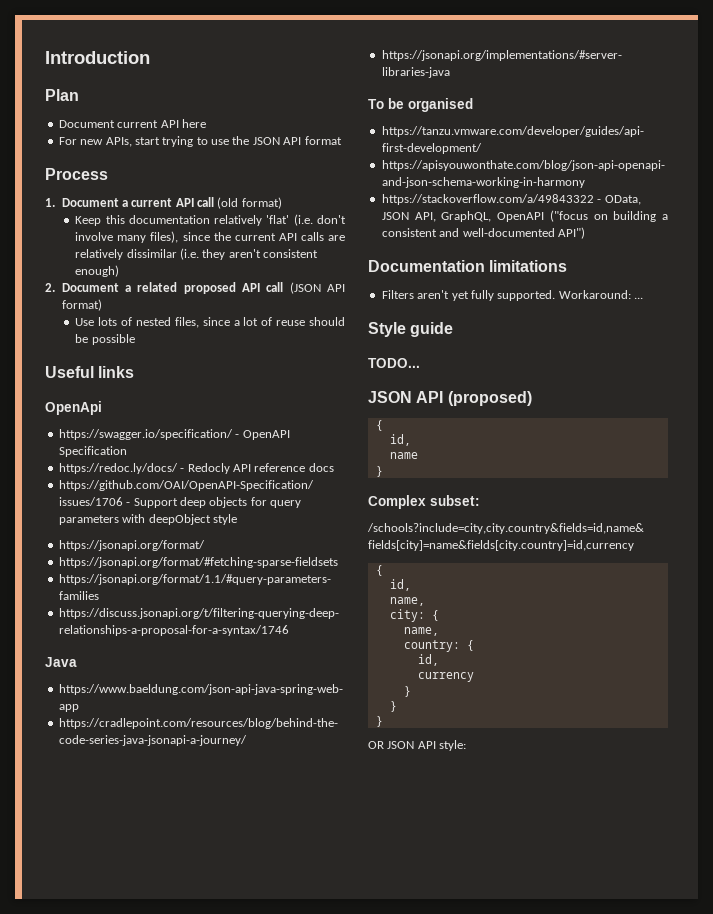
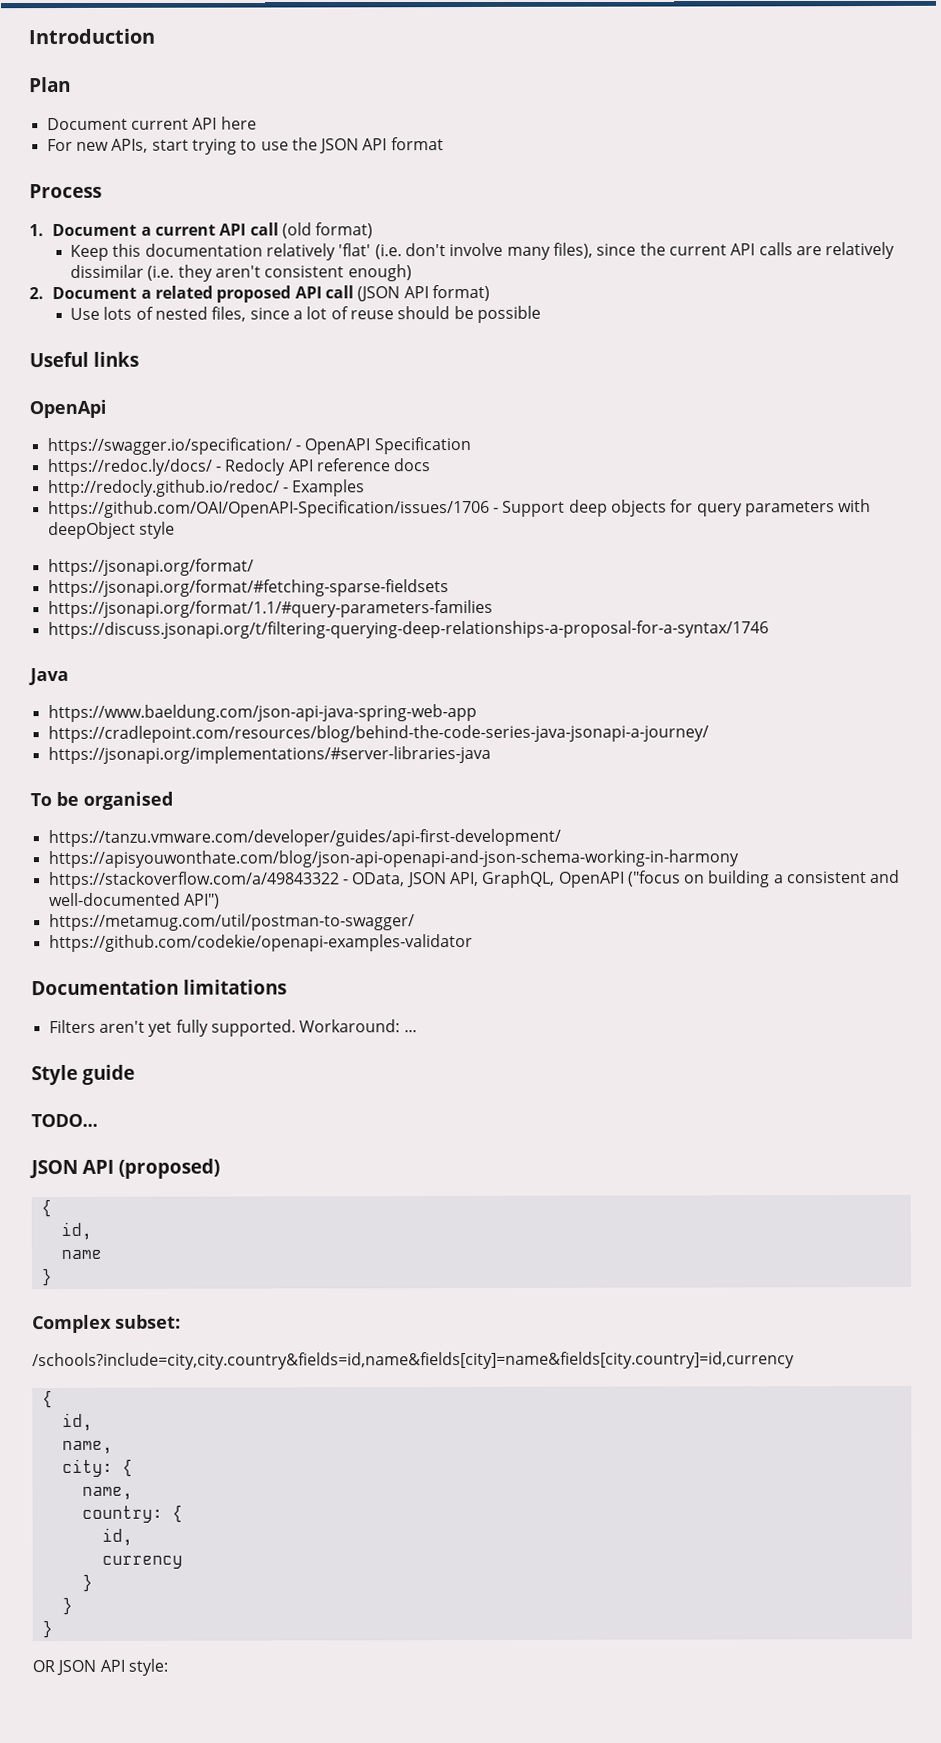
+ http://redocly.github.io/redoc/ - Examples
+ https://metamug.com/util/postman-to-swagger/
+ https://github.com/codekie/openapi-examples-validator

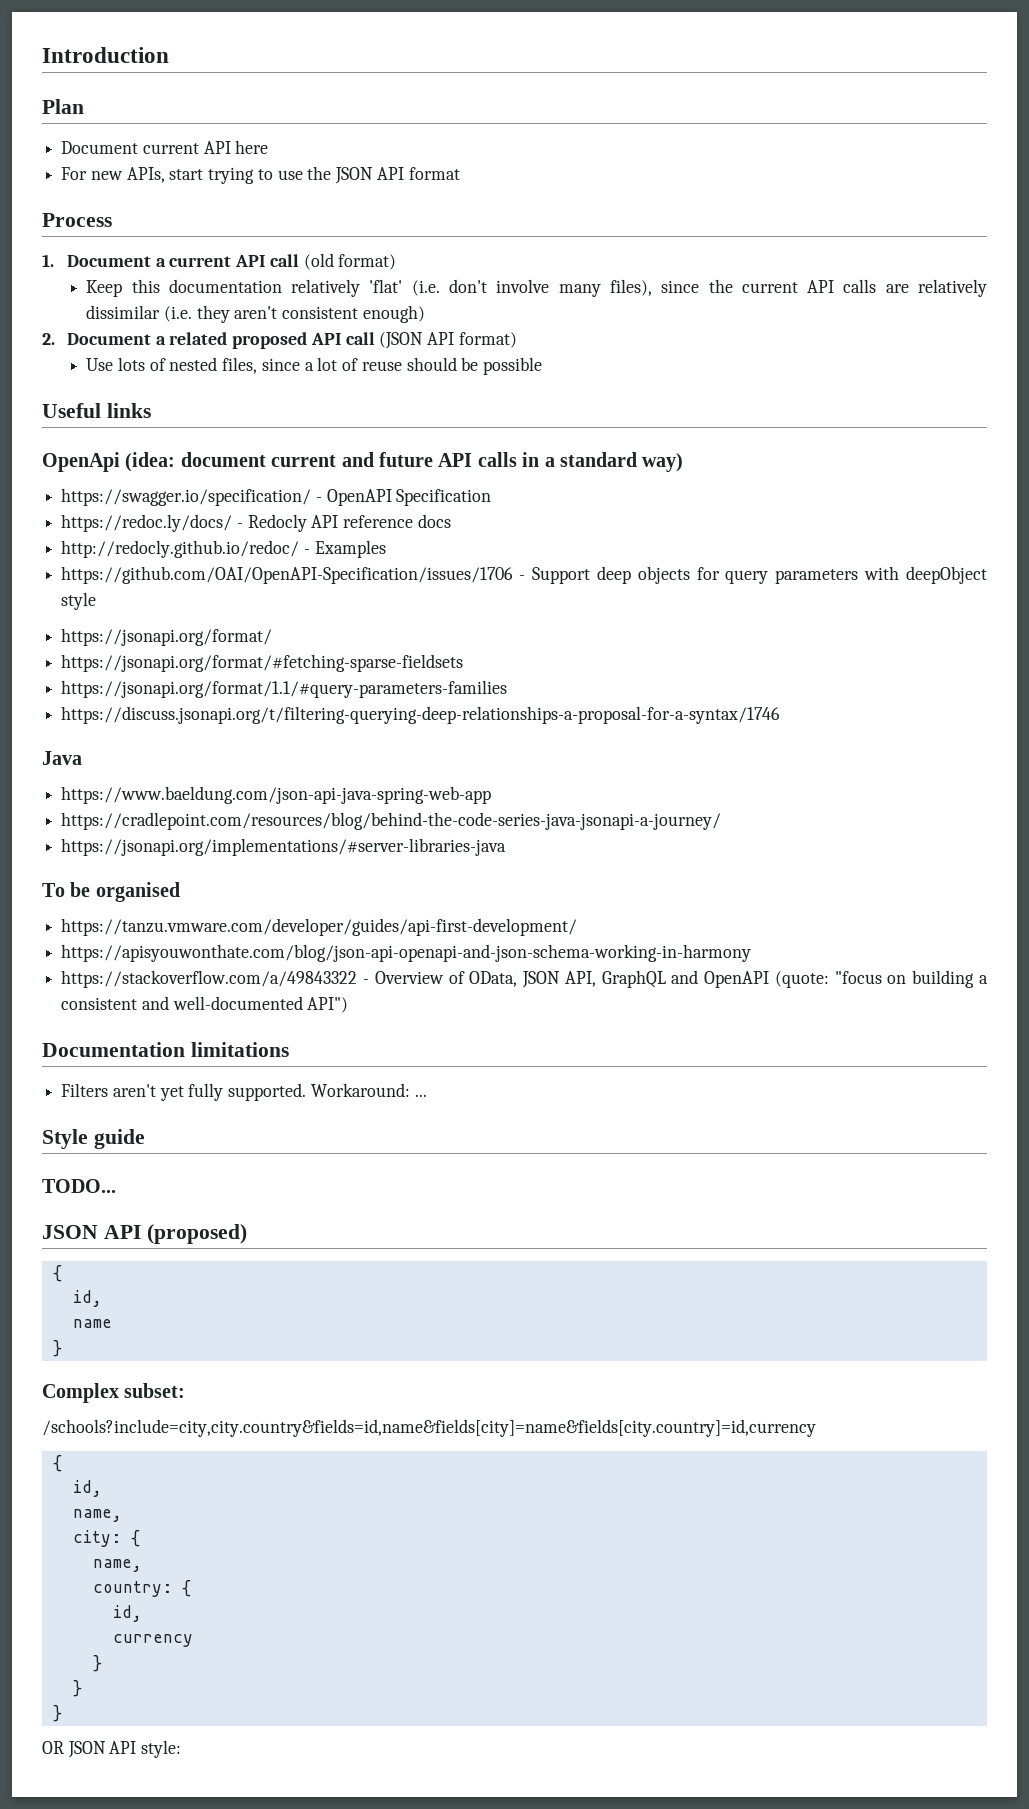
- OpenApi
+ OpenApi (idea: document current and future API calls in a standard way)
- https://stackoverflow.com/a/49843322 - OData, JSON API, GraphQL, OpenAPI ("focus on building a consistent and well-documented API")
+ https://stackoverflow.com/a/49843322 - Overview of OData, JSON API, GraphQL and OpenAPI (quote: "focus on building a consistent and well-documented API")
- https://metamug.com/util/postman-to-swagger/
- https://github.com/codekie/openapi-examples-validator

